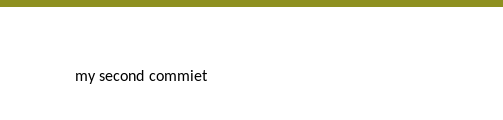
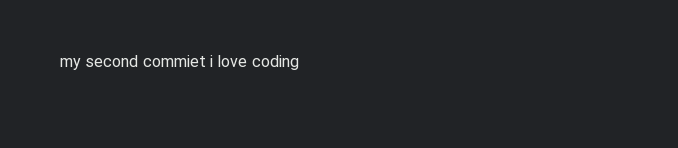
- my second commiet
+ my second commiet i love coding

